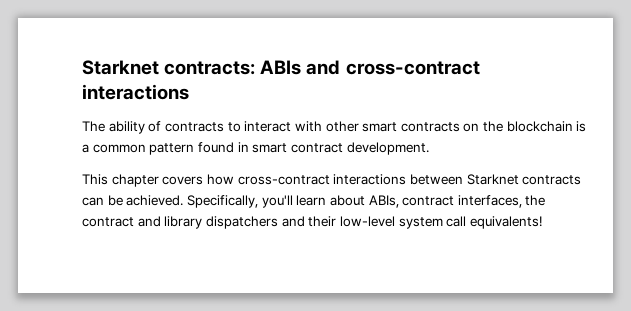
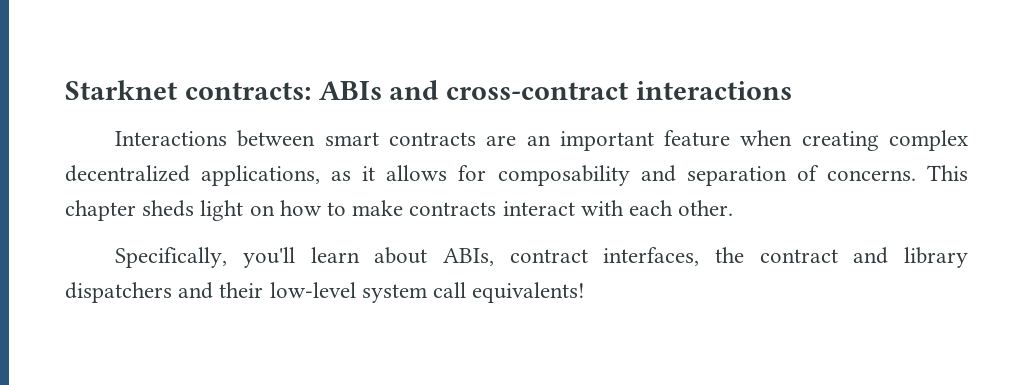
- The ability of contracts to interact with other smart contracts on the blockchain is a common pattern found in smart contract development.
- This chapter covers how cross-contract interactions between Starknet contracts can be achieved. Specifically, you'll learn about ABIs, contract interfaces, the contract and library dispatchers and their low-level system call equivalents!
+ Interactions between smart contracts are an important feature when creating complex decentralized applications, as it allows for composability and separation of concerns. This chapter sheds light on how to make contracts interact with each other.
+ Specifically, you'll learn about ABIs, contract interfaces, the contract and library dispatchers and their low-level system call equivalents!

